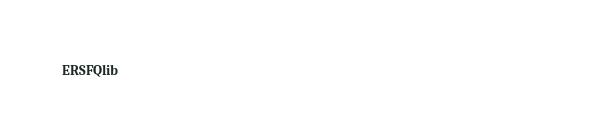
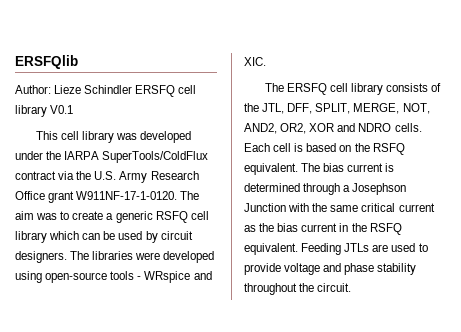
+ Author: Lieze Schindler ERSFQ cell library V0.1
+ This cell library was developed under the IARPA SuperTools/ColdFlux contract via the U.S. Army Research Office grant W911NF-17-1-0120. The aim was to create a generic RSFQ cell library which can be used by circuit designers. The libraries were developed using open-source tools - WRspice and XIC.
+ The ERSFQ cell library consists of the JTL, DFF, SPLIT, MERGE, NOT, AND2, OR2, XOR and NDRO cells. Each cell is based on the RSFQ equivalent. The bias current is determined through a Josephson Junction with the same critical current as the bias current in the RSFQ equivalent. Feeding JTLs are used to provide voltage and phase stability throughout the circuit.

